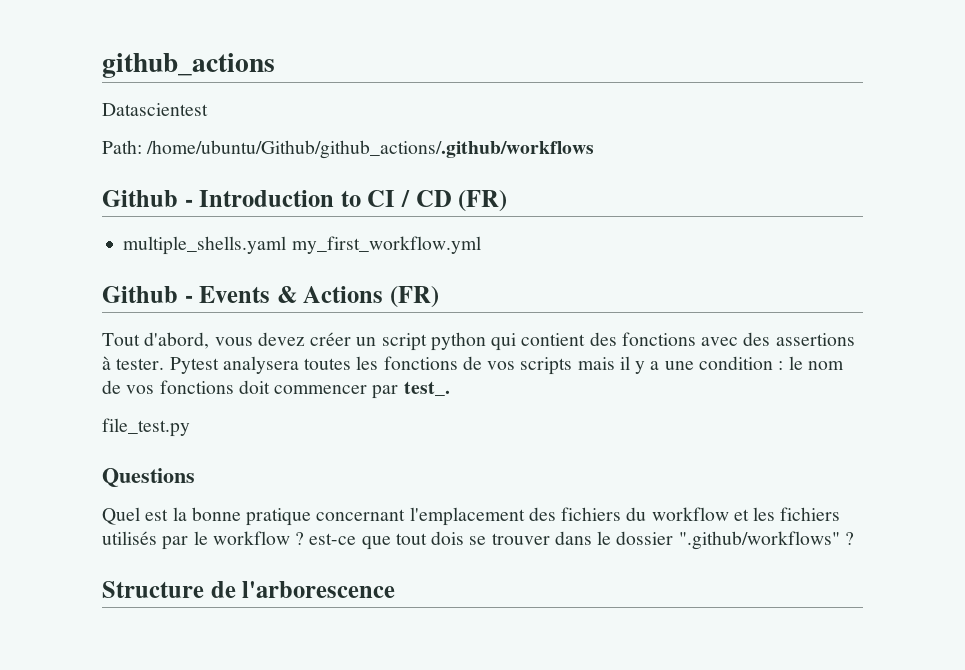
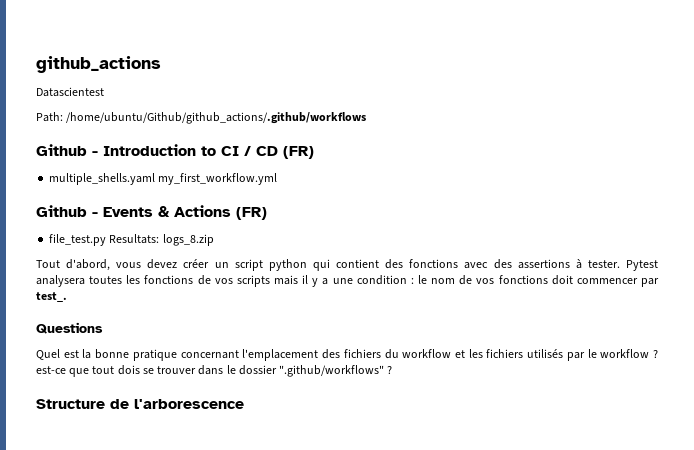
+ file_test.py Resultats: logs_8.zip
- file_test.py

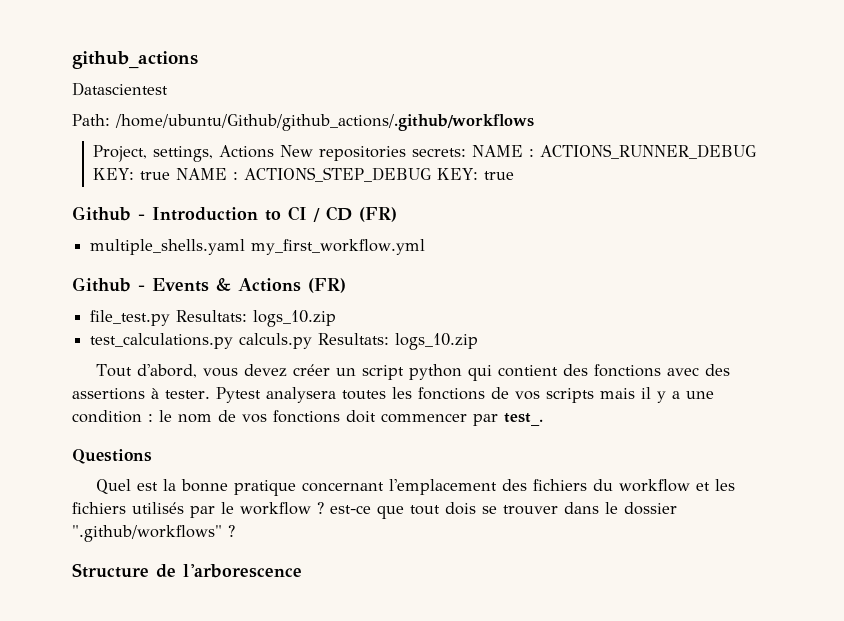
+ Project, settings, Actions New repositories secrets: NAME : ACTIONS_RUNNER_DEBUG KEY: true NAME : ACTIONS_STEP_DEBUG KEY: true
- file_test.py Resultats: logs_8.zip
+ file_test.py Resultats: logs_10.zip
+ test_calculations.py calculs.py Resultats: logs_10.zip

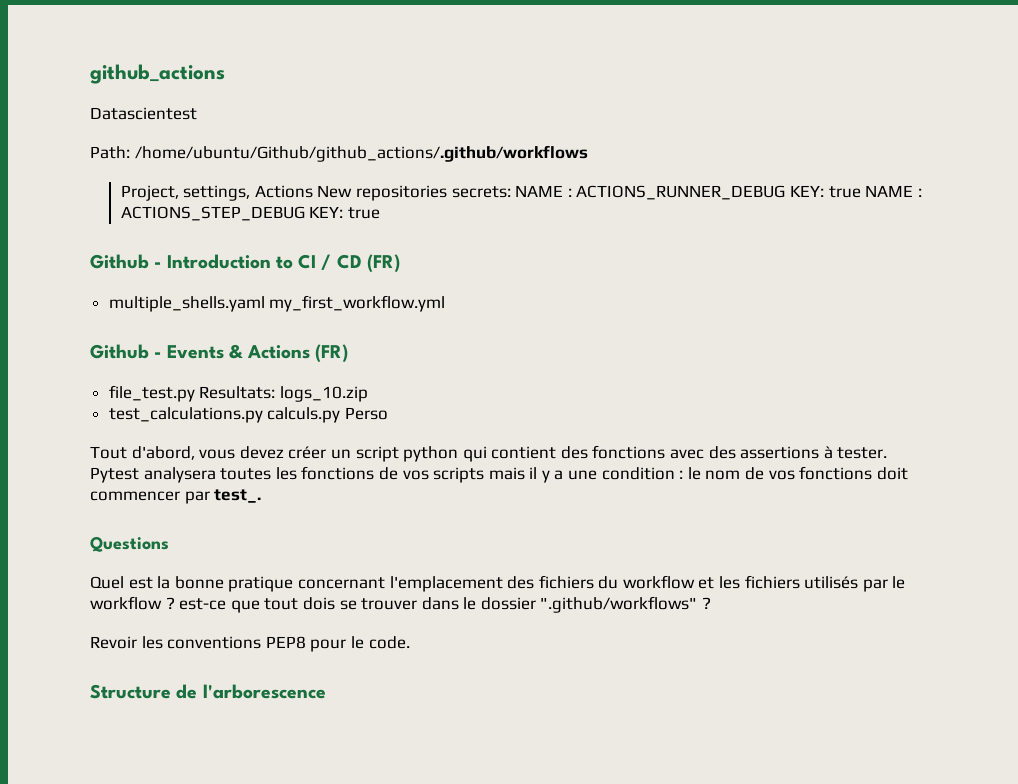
- test_calculations.py calculs.py Resultats: logs_10.zip
+ test_calculations.py calculs.py Perso
+ Revoir les conventions PEP8 pour le code.

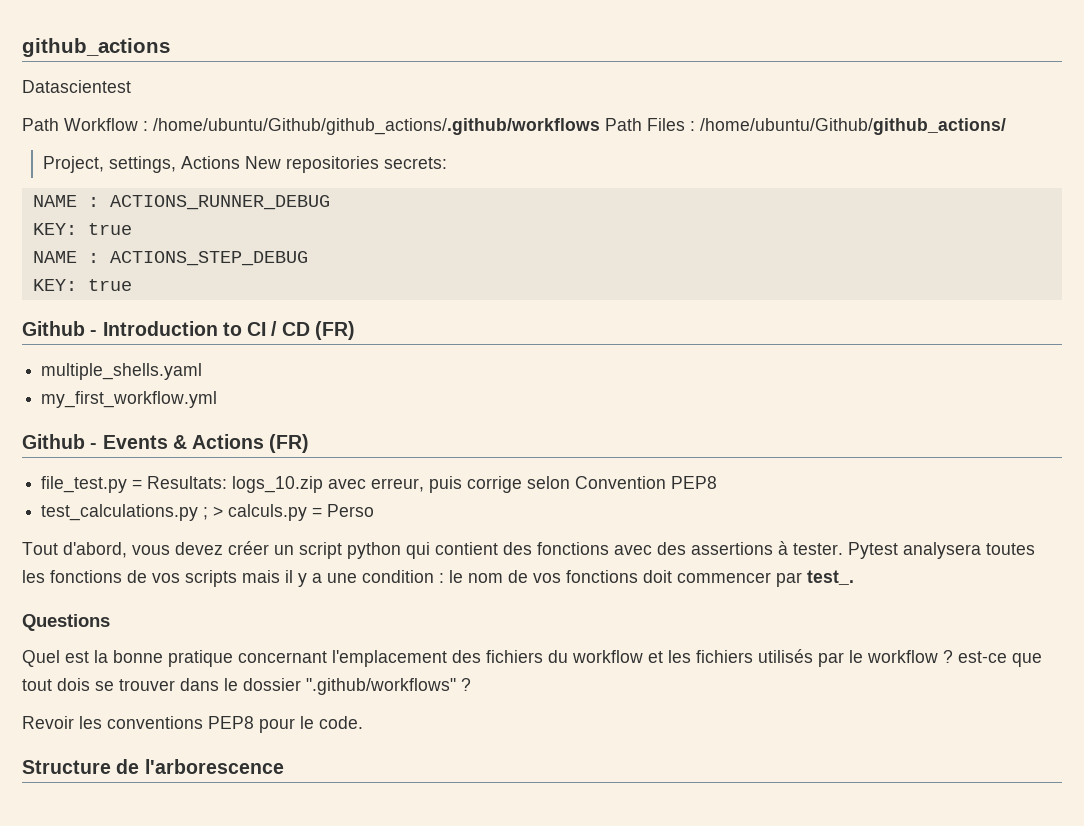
- Path: /home/ubuntu/Github/github_actions/.github/workflows
+ Path Workflow : /home/ubuntu/Github/github_actions/.github/workflows Path Files : /home/ubuntu/Github/github_actions/
- Project, settings, Actions New repositories secrets: NAME : ACTIONS_RUNNER_DEBUG KEY: true NAME : ACTIONS_STEP_DEBUG KEY: true
+ Project, settings, Actions New repositories secrets:
+ NAME : ACTIONS_RUNNER_DEBUG
+ KEY: true
+ NAME : ACTIONS_STEP_DEBUG
+ KEY: true
- multiple_shells.yaml my_first_workflow.yml
+ multiple_shells.yaml
+ my_first_workflow.yml
- file_test.py Resultats: logs_10.zip
- test_calculations.py calculs.py Perso
+ file_test.py = Resultats: logs_10.zip avec erreur, puis corrige selon Convention PEP8
+ test_calculations.py ; > calculs.py = Perso

